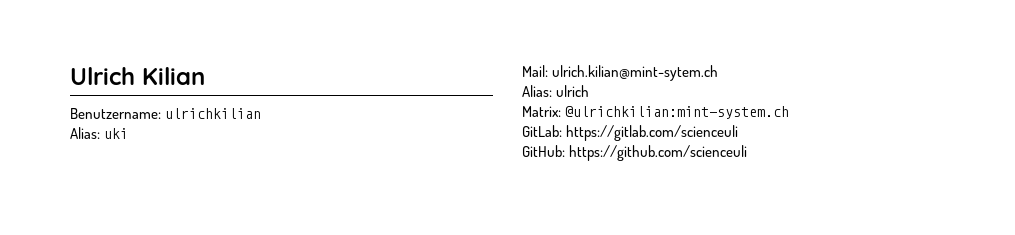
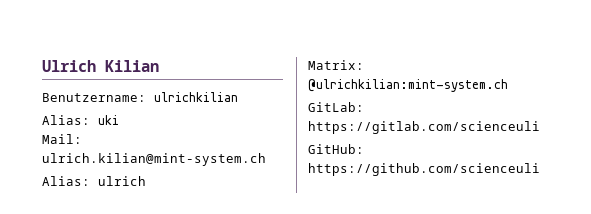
- Mail: ulrich.kilian@mint-sytem.ch
+ Mail: ulrich.kilian@mint-system.ch

